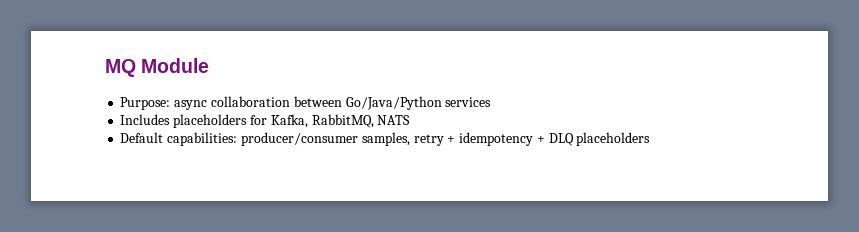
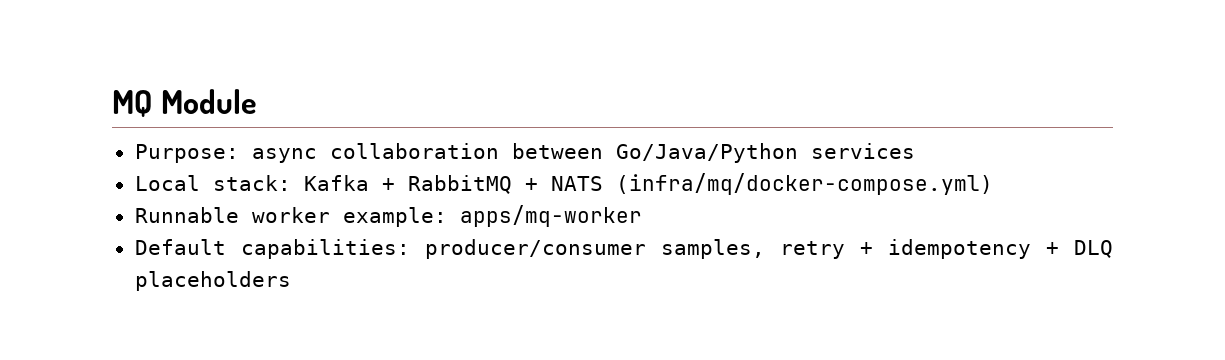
- Includes placeholders for Kafka, RabbitMQ, NATS
+ Local stack: Kafka + RabbitMQ + NATS (infra/mq/docker-compose.yml)
+ Runnable worker example: apps/mq-worker

